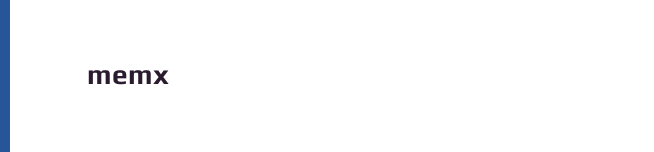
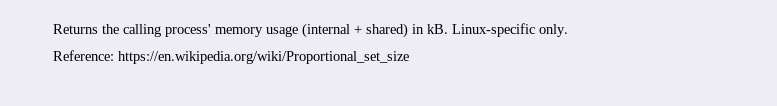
- memx
+ Returns the calling process' memory usage (internal + shared) in kB. Linux-specific only.
+ Reference: https://en.wikipedia.org/wiki/Proportional_set_size

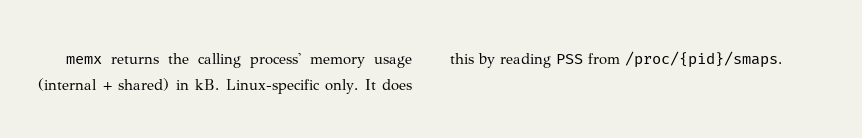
- Returns the calling process' memory usage (internal + shared) in kB.
+ memx returns the calling process' memory usage (internal + shared) in kB.
- Linux-specific only.
- Reference: https://en.wikipedia.org/wiki/Proportional_set_size
+ Linux-specific only. It does this by reading PSS from /proc/{pid}/smaps.

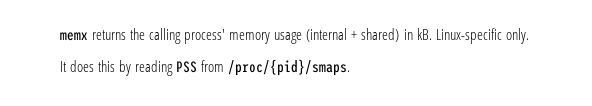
- Linux-specific only. It does this by reading PSS from /proc/{pid}/smaps.
+ Linux-specific only.
+ It does this by reading PSS from /proc/{pid}/smaps.

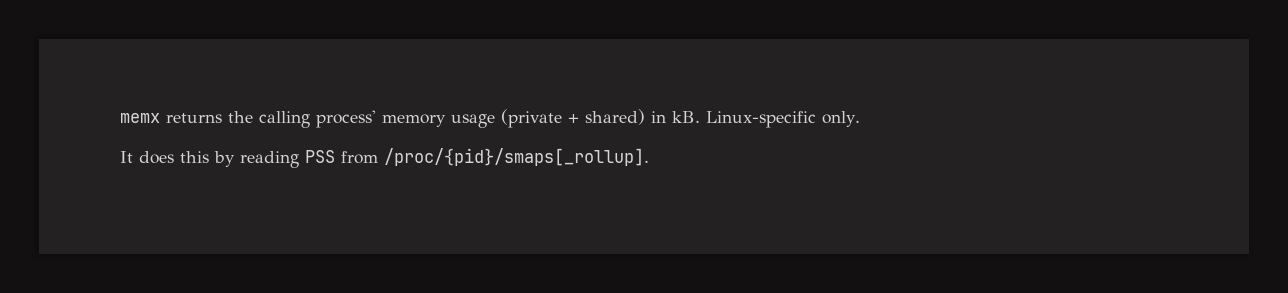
- memx returns the calling process' memory usage (internal + shared) in kB.
+ memx returns the calling process' memory usage (private + shared) in kB.
- It does this by reading PSS from /proc/{pid}/smaps.
+ It does this by reading PSS from /proc/{pid}/smaps[_rollup].

